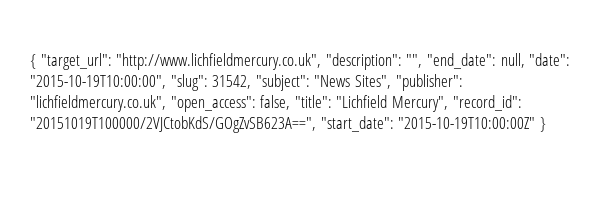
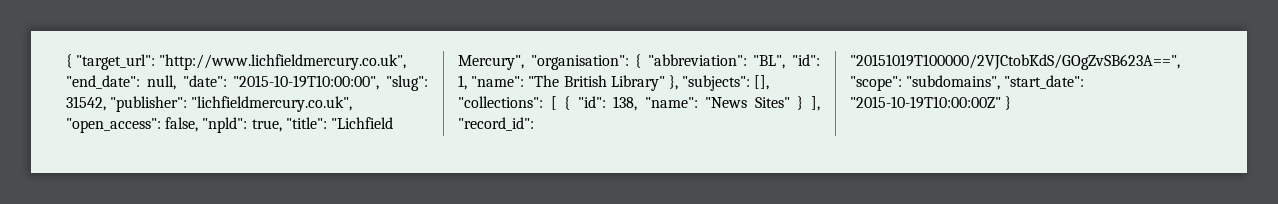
- { "target_url": "http://www.lichfieldmercury.co.uk", "description": "", "end_date": null, "date": "2015-10-19T10:00:00", "slug": 31542, "subject": "News Sites", "publisher": "lichfieldmercury.co.uk", "open_access": false, "title": "Lichfield Mercury", "record_id": "20151019T100000/2VJCtobKdS/GOgZvSB623A==", "start_date": "2015-10-19T10:00:00Z" }
+ { "target_url": "http://www.lichfieldmercury.co.uk", "end_date": null, "date": "2015-10-19T10:00:00", "slug": 31542, "publisher": "lichfieldmercury.co.uk", "open_access": false, "npld": true, "title": "Lichfield Mercury", "organisation": { "abbreviation": "BL", "id": 1, "name": "The British Library" }, "subjects": [], "collections": [ { "id": 138, "name": "News Sites" } ], "record_id": "20151019T100000/2VJCtobKdS/GOgZvSB623A==", "scope": "subdomains", "start_date": "2015-10-19T10:00:00Z" }

